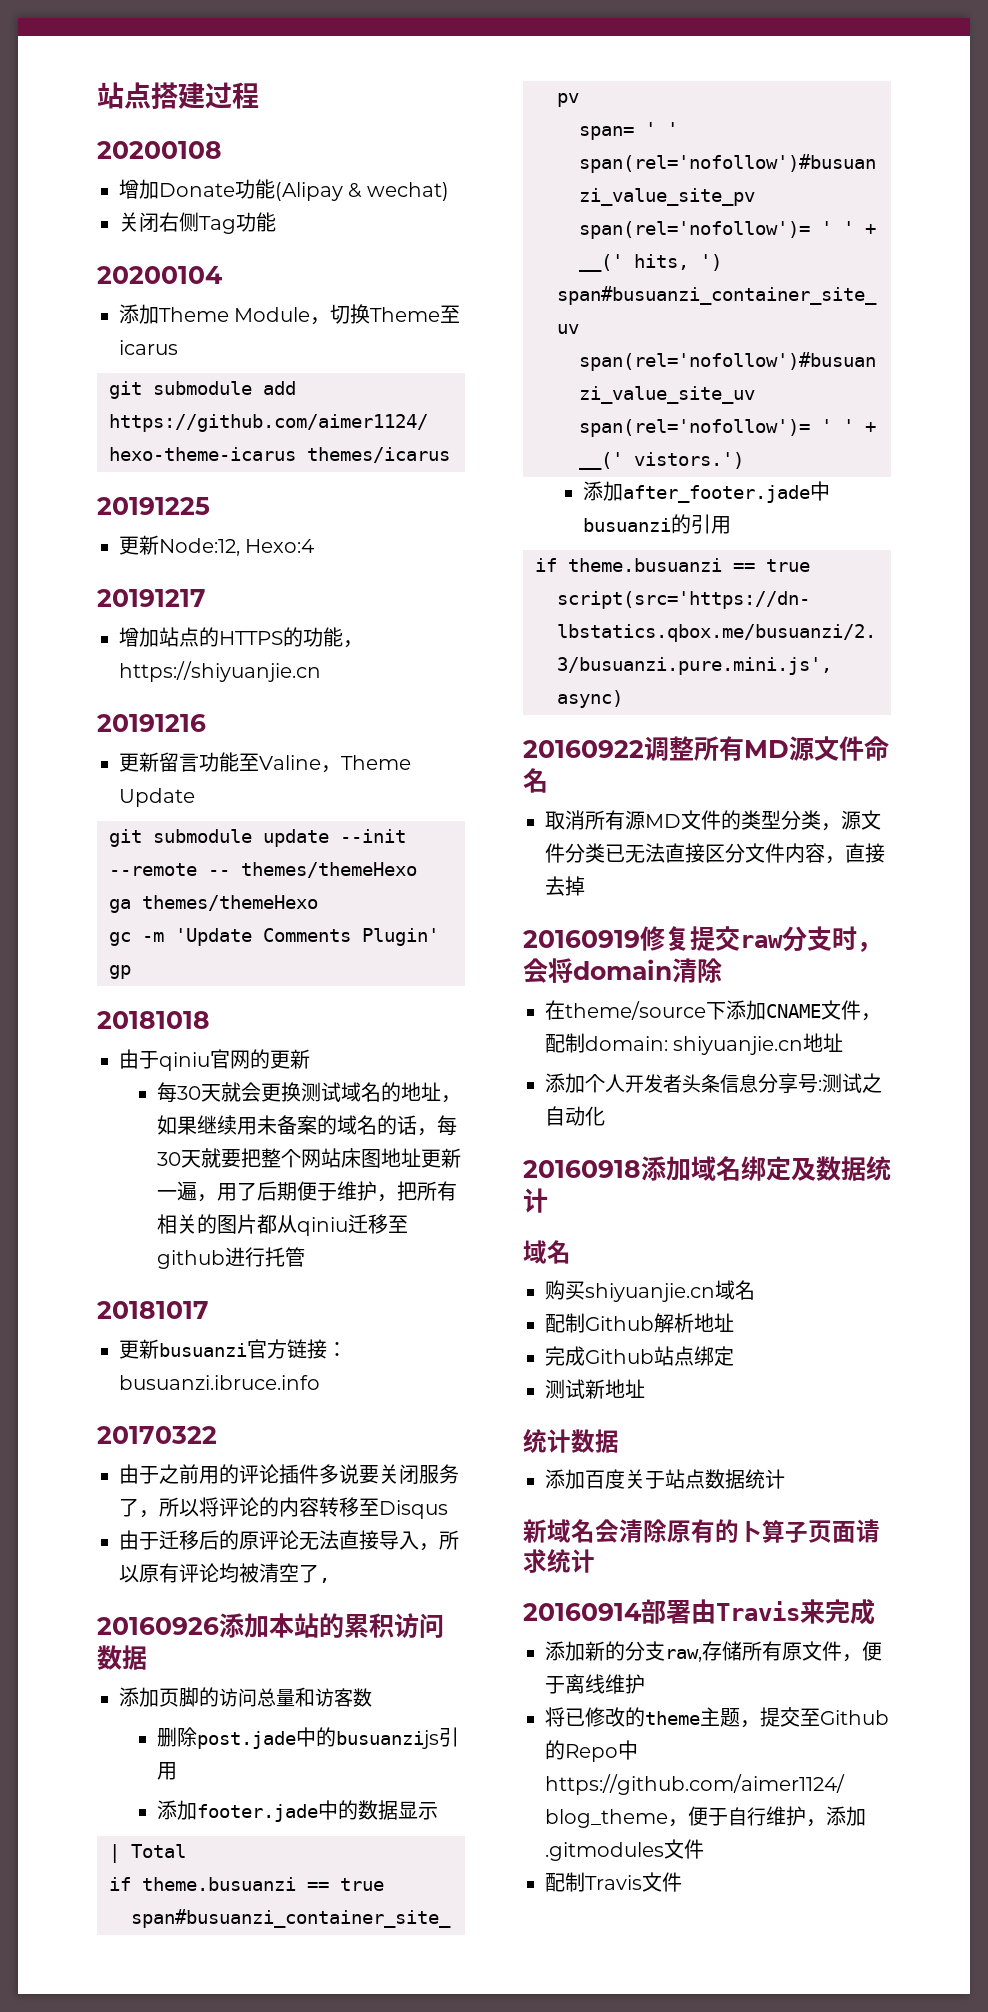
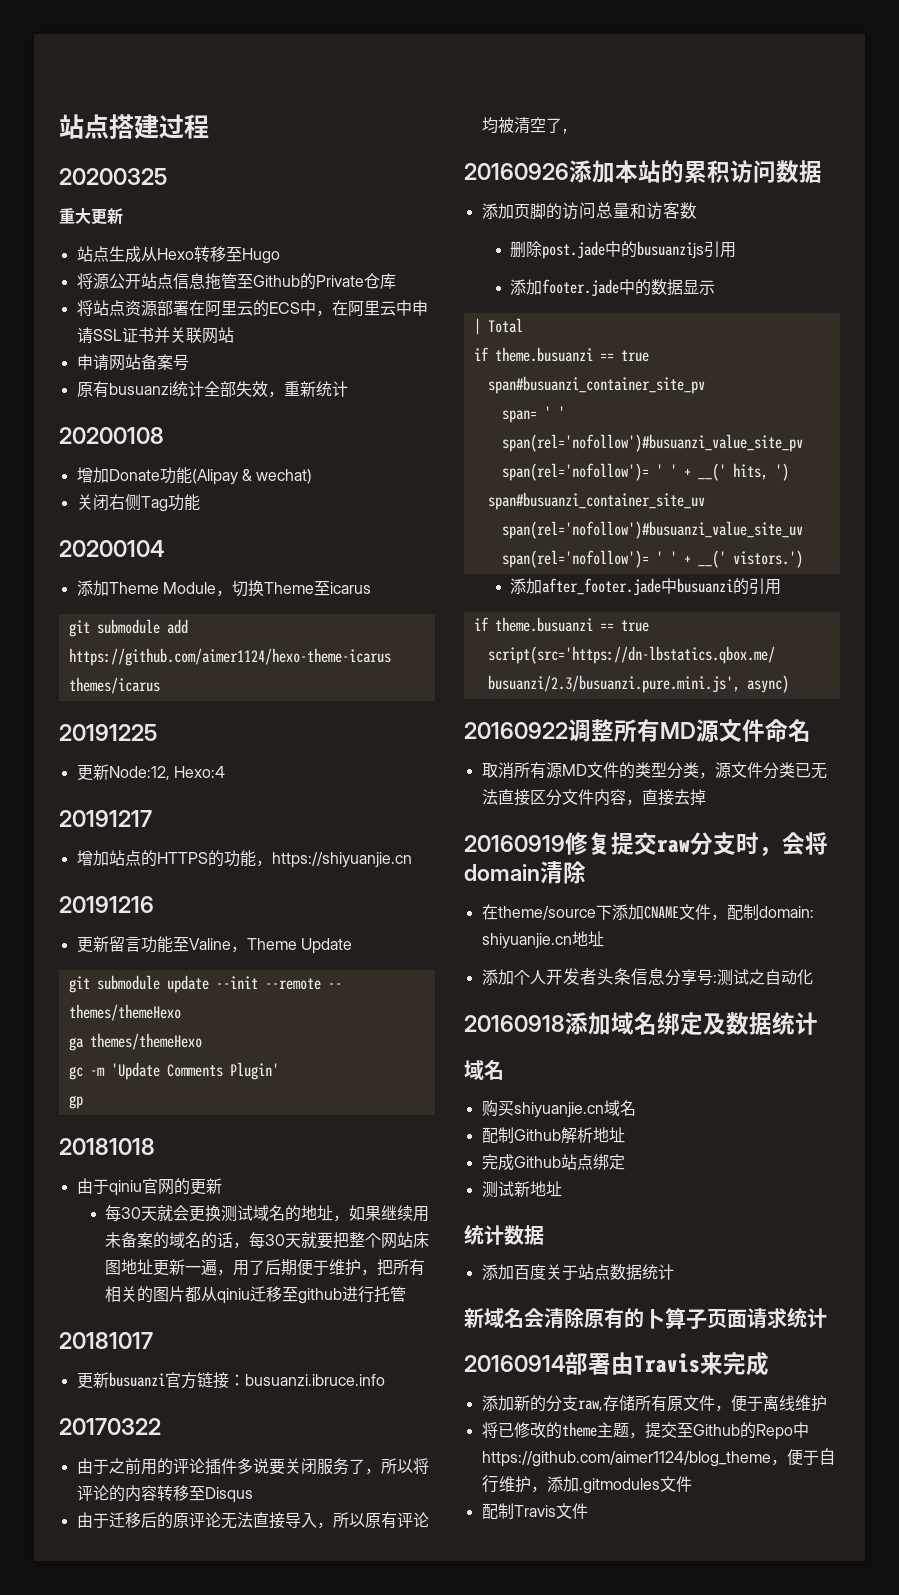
+ 20200325
+ 重大更新
+ 站点生成从Hexo转移至Hugo
+ 将源公开站点信息拖管至Github的Private仓库
+ 将站点资源部署在阿里云的ECS中，在阿里云中申请SSL证书并关联网站
+ 申请网站备案号
+ 原有busuanzi统计全部失效，重新统计

